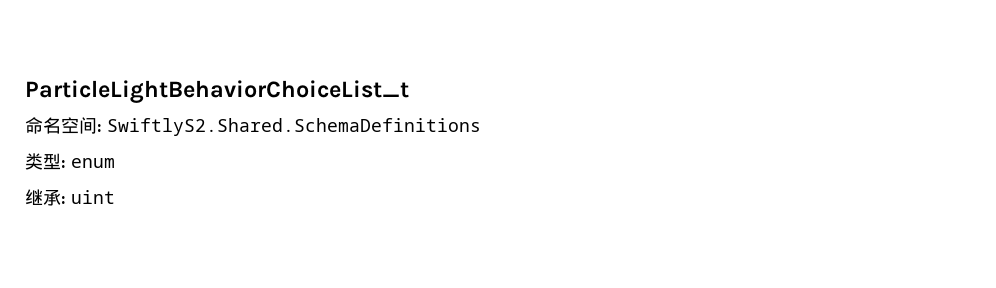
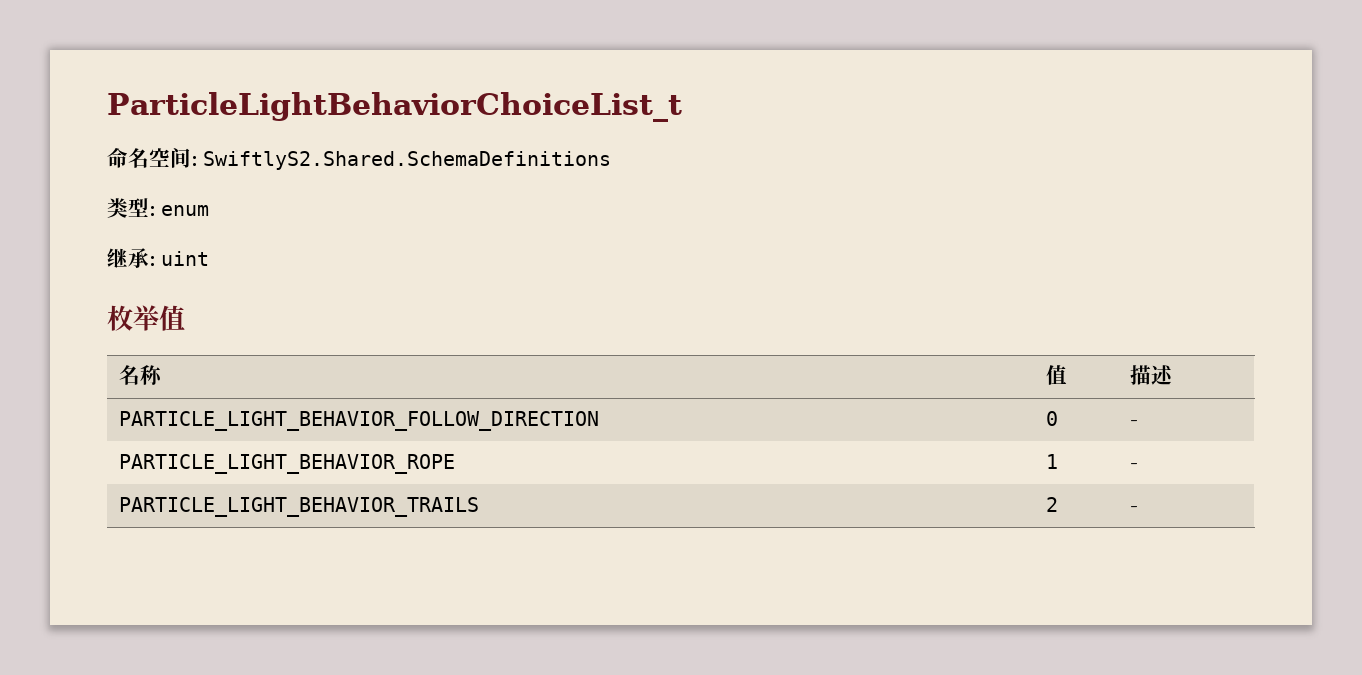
+ 枚举值
+ 名称 | 值 | 描述
+ PARTICLE_LIGHT_BEHAVIOR_FOLLOW_DIRECTION | 0 | -
+ PARTICLE_LIGHT_BEHAVIOR_ROPE | 1 | -
+ PARTICLE_LIGHT_BEHAVIOR_TRAILS | 2 | -

